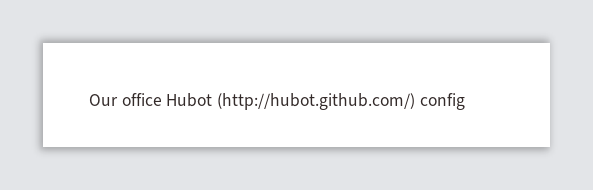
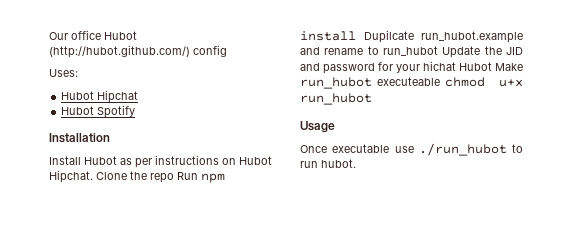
+ Uses:
+ Hubot Hipchat
+ Hubot Spotify
+ Installation
+ Install Hubot as per instructions on Hubot Hipchat. Clone the repo Run npm install Dupilcate run_hubot.example and rename to run_hubot Update the JID and password for your hichat Hubot Make run_hubot executeable chmod u+x run_hubot
+ Usage
+ Once executable use ./run_hubot to run hubot.

